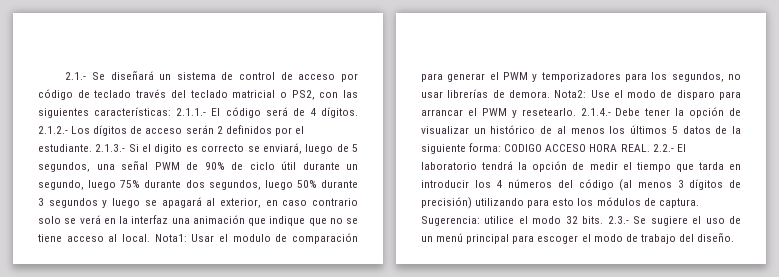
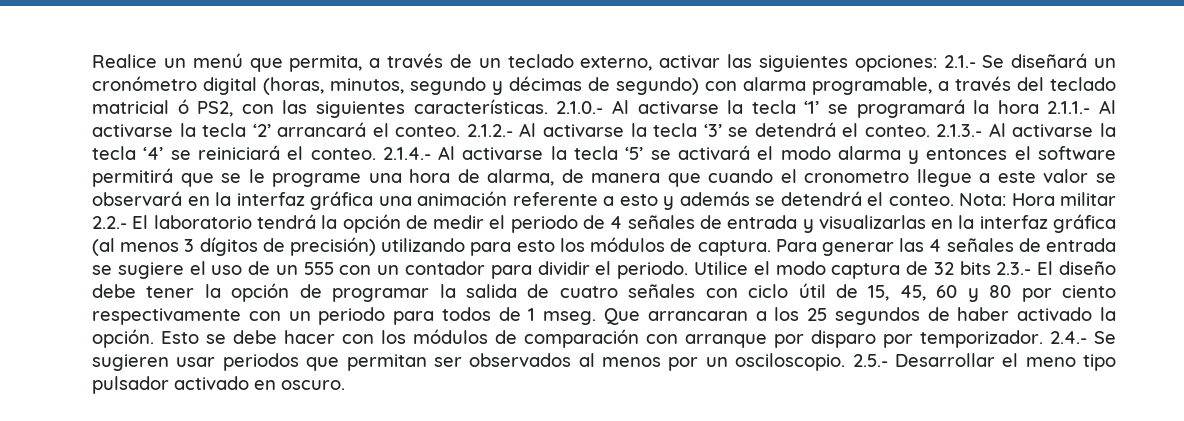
- 2.1.- Se diseñará un sistema de control de acceso por código de teclado través del teclado matricial o PS2, con las siguientes características: 2.1.1.- El código será de 4 dígitos. 2.1.2.- Los dígitos de acceso serán 2 definidos por el estudiante. 2.1.3.- Si el digito es correcto se enviará, luego de 5 segundos, una señal PWM de 90% de ciclo útil durante un segundo, luego 75% durante dos segundos, luego 50% durante 3 segundos y luego se apagará al exterior, en caso contrario solo se verá en la interfaz una animación que indique que no se tiene acceso al local. Nota1: Usar el modulo de comparación para generar el PWM y temporizadores para los segundos, no usar librerías de demora. Nota2: Use el modo de disparo para arrancar el PWM y resetearlo. 2.1.4.- Debe tener la opción de visualizar un histórico de al menos los últimos 5 datos de la siguiente forma: CODIGO ACCESO HORA REAL. 2.2.- El laboratorio tendrá la opción de medir el tiempo que tarda en introducir los 4 números del código (al menos 3 dígitos de precisión) utilizando para esto los módulos de captura.
+ Realice un menú que permita, a través de un teclado externo, activar las siguientes opciones: 2.1.- Se diseñará un cronómetro digital (horas, minutos, segundo y décimas de segundo) con alarma programable, a través del teclado matricial ó PS2, con las siguientes características. 2.1.0.- Al activarse la tecla ‘1’ se programará la hora 2.1.1.- Al activarse la tecla ‘2’ arrancará el conteo. 2.1.2.- Al activarse la tecla ‘3’ se detendrá el conteo. 2.1.3.- Al activarse la tecla ‘4’ se reiniciará el conteo. 2.1.4.- Al activarse la tecla ‘5’ se activará el modo alarma y entonces el software permitirá que se le programe una hora de alarma, de manera que cuando el cronometro llegue a este valor se observará en la interfaz gráfica una animación referente a esto y además se detendrá el conteo. Nota: Hora militar 2.2.- El laboratorio tendrá la opción de medir el periodo de 4 señales de entrada y visualizarlas en la interfaz gráfica (al menos 3 dígitos de precisión) utilizando para esto los módulos de captura.
- Sugerencia: utilice el modo 32 bits. 2.3.- Se sugiere el uso de un menú principal para escoger el modo de trabajo del diseño.
+ Para generar las 4 señales de entrada se sugiere el uso de un 555 con un contador para dividir el periodo. Utilice el modo captura de 32 bits 2.3.- El diseño debe tener la opción de programar la salida de cuatro señales con ciclo útil de 15, 45, 60 y 80 por ciento respectivamente con un periodo para todos de 1 mseg. Que arrancaran a los 25 segundos de haber activado la opción. Esto se debe hacer con los módulos de comparación con arranque por disparo por temporizador. 2.4.- Se sugieren usar periodos que permitan ser observados al menos por un osciloscopio. 2.5.- Desarrollar el meno tipo pulsador activado en oscuro.

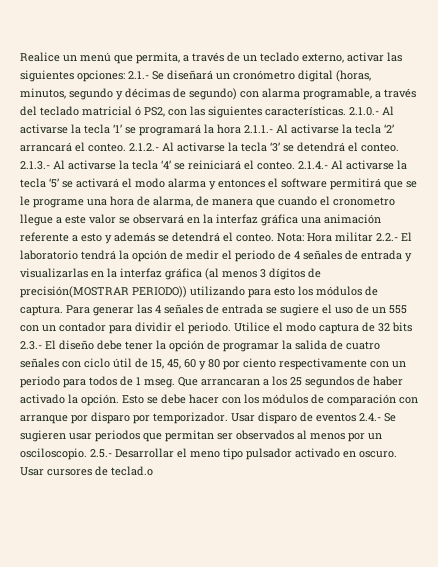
- Nota: Hora militar 2.2.- El laboratorio tendrá la opción de medir el periodo de 4 señales de entrada y visualizarlas en la interfaz gráfica (al menos 3 dígitos de precisión) utilizando para esto los módulos de captura.
+ Nota: Hora militar 2.2.- El laboratorio tendrá la opción de medir el periodo de 4 señales de entrada y visualizarlas en la interfaz gráfica (al menos 3 dígitos de precisión(MOSTRAR PERIODO)) utilizando para esto los módulos de captura.
- 2.4.- Se sugieren usar periodos que permitan ser observados al menos por un osciloscopio.
+ Usar disparo de eventos 2.4.- Se sugieren usar periodos que permitan ser observados al menos por un osciloscopio.
+ Usar cursores de teclad.o

